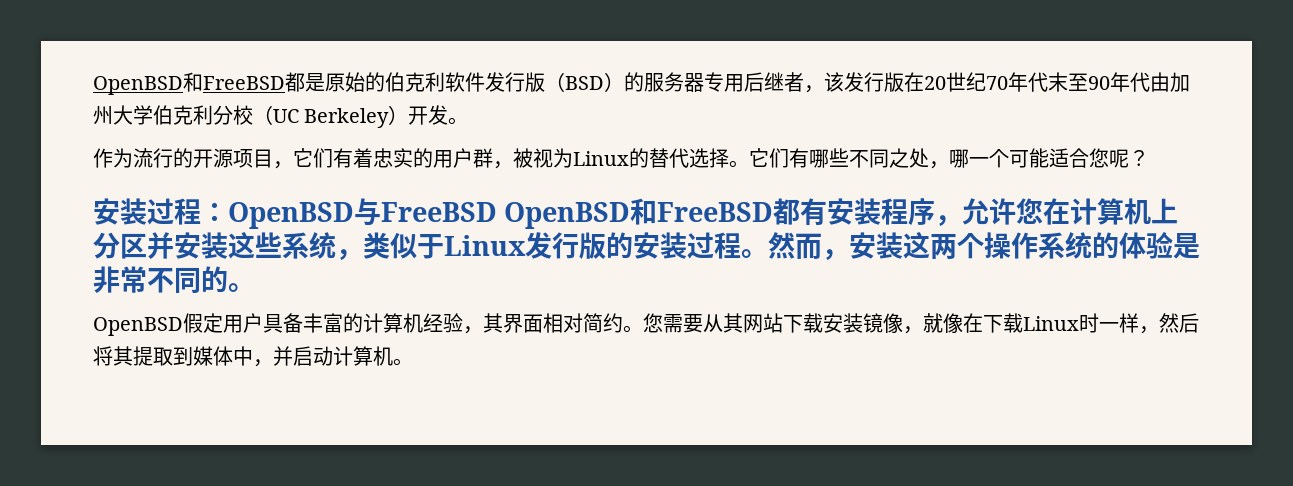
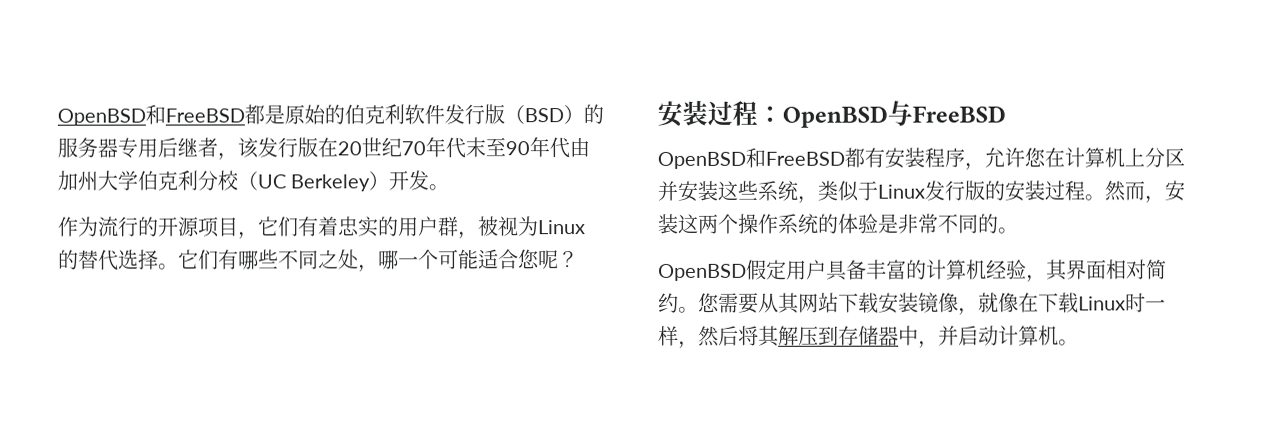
- 安装过程：OpenBSD与FreeBSD OpenBSD和FreeBSD都有安装程序，允许您在计算机上分区并安装这些系统，类似于Linux发行版的安装过程。
+ 安装过程：OpenBSD与FreeBSD
+ OpenBSD和FreeBSD都有安装程序，允许您在计算机上分区并安装这些系统，类似于Linux发行版的安装过程。
- 您需要从其网站下载安装镜像，就像在下载Linux时一样，然后将其提取到媒体中，并启动计算机。
+ 您需要从其网站下载安装镜像，就像在下载Linux时一样，然后将其解压到存储器中，并启动计算机。

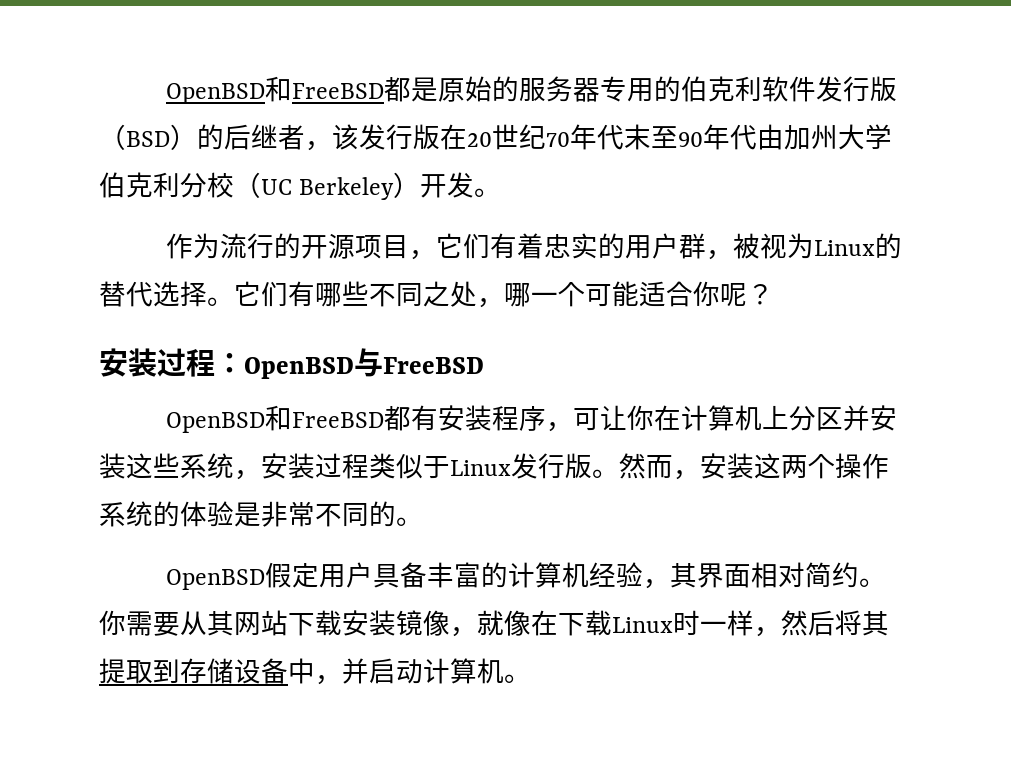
- OpenBSD和FreeBSD都是原始的伯克利软件发行版（BSD）的服务器专用后继者，该发行版在20世纪70年代末至90年代由加州大学伯克利分校（UC Berkeley）开发。
+ OpenBSD和FreeBSD都是原始的服务器专用的伯克利软件发行版（BSD）的后继者，该发行版在20世纪70年代末至90年代由加州大学伯克利分校（UC Berkeley）开发。
- 它们有哪些不同之处，哪一个可能适合您呢？
+ 它们有哪些不同之处，哪一个可能适合你呢？
- OpenBSD和FreeBSD都有安装程序，允许您在计算机上分区并安装这些系统，类似于Linux发行版的安装过程。
+ OpenBSD和FreeBSD都有安装程序，可让你在计算机上分区并安装这些系统，安装过程类似于Linux发行版。
- 您需要从其网站下载安装镜像，就像在下载Linux时一样，然后将其解压到存储器中，并启动计算机。
+ 你需要从其网站下载安装镜像，就像在下载Linux时一样，然后将其提取到存储设备中，并启动计算机。

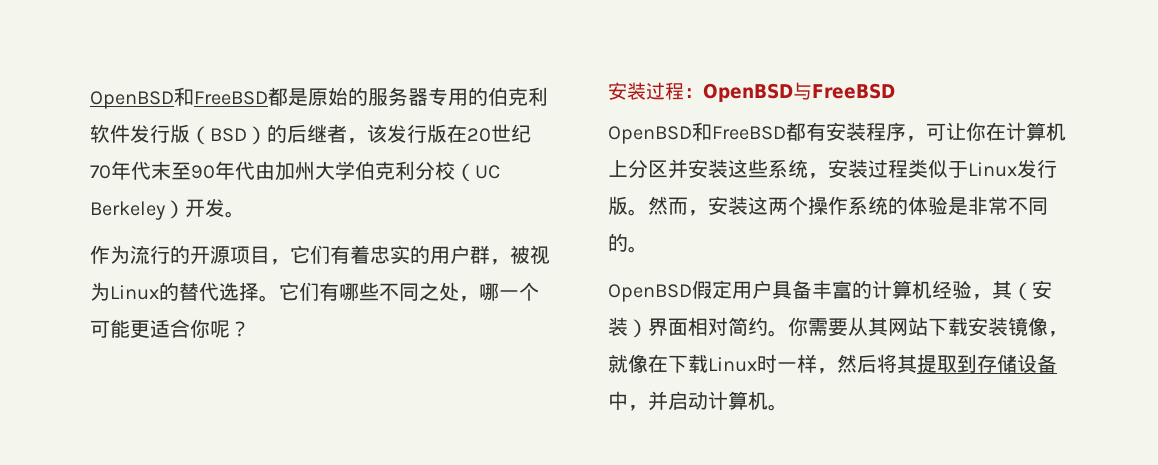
- 它们有哪些不同之处，哪一个可能适合你呢？
+ 它们有哪些不同之处，哪一个可能更适合你呢？
- OpenBSD假定用户具备丰富的计算机经验，其界面相对简约。
+ OpenBSD假定用户具备丰富的计算机经验，其（安装）界面相对简约。

